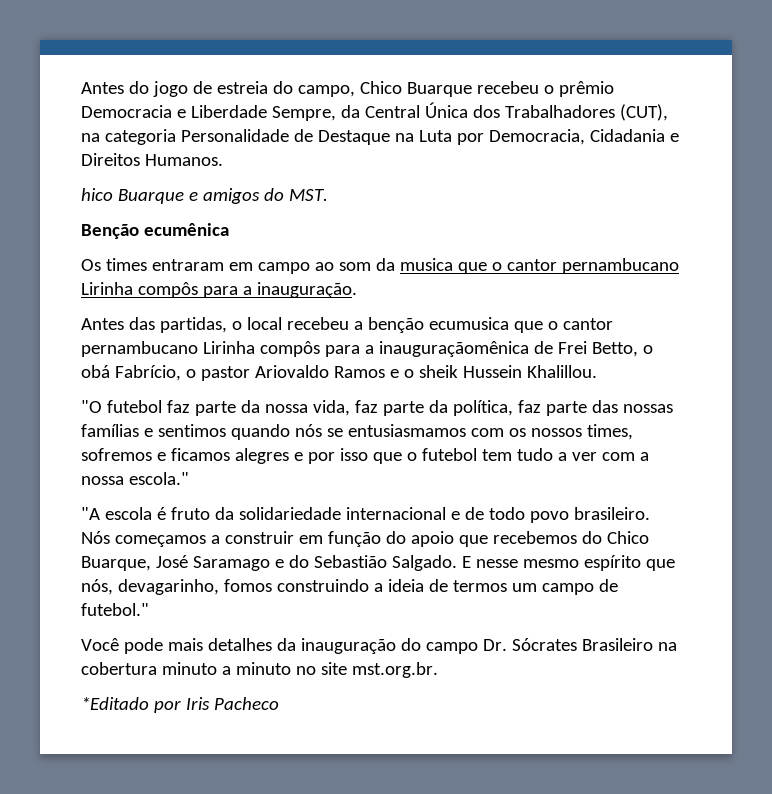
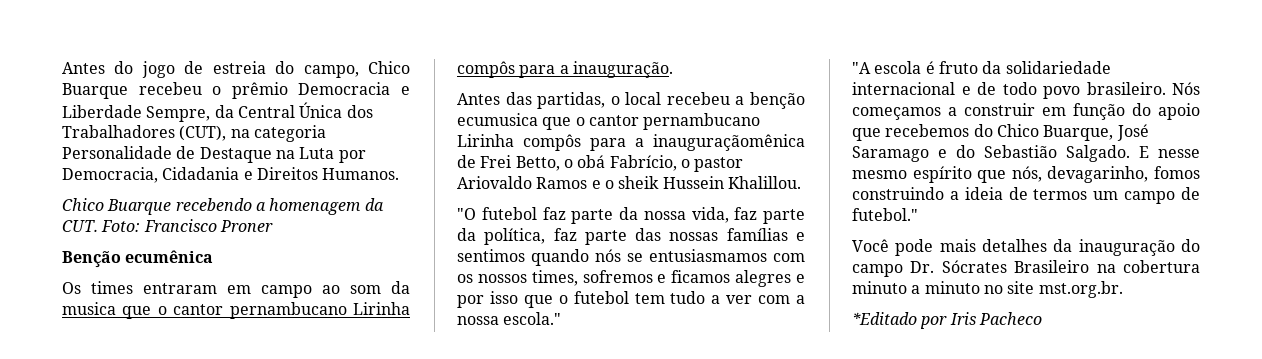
- hico Buarque e amigos do MST.
+ Chico Buarque recebendo a homenagem da CUT. Foto: Francisco Proner

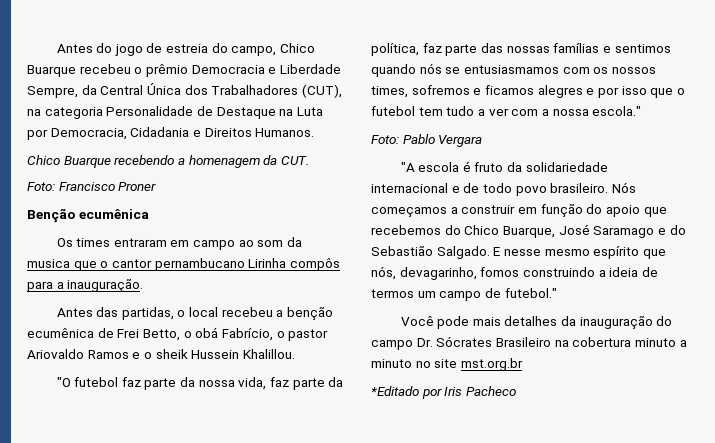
- Chico Buarque recebendo a homenagem da CUT. Foto: Francisco Proner
+ Chico Buarque recebendo a homenagem da CUT.
+ Foto: Francisco Proner
- Antes das partidas, o local recebeu a benção ecumusica que o cantor pernambucano Lirinha compôs para a inauguraçãomênica de Frei Betto, o obá Fabrício, o pastor Ariovaldo Ramos e o sheik Hussein Khalillou.
+ Antes das partidas, o local recebeu a benção ecumênica de Frei Betto, o obá Fabrício, o pastor Ariovaldo Ramos e o sheik Hussein Khalillou.
+ Foto: Pablo Vergara
- Você pode mais detalhes da inauguração do campo Dr. Sócrates Brasileiro na cobertura minuto a minuto no site mst.org.br.
+ Você pode mais detalhes da inauguração do campo Dr. Sócrates Brasileiro na cobertura minuto a minuto no site mst.org.br

